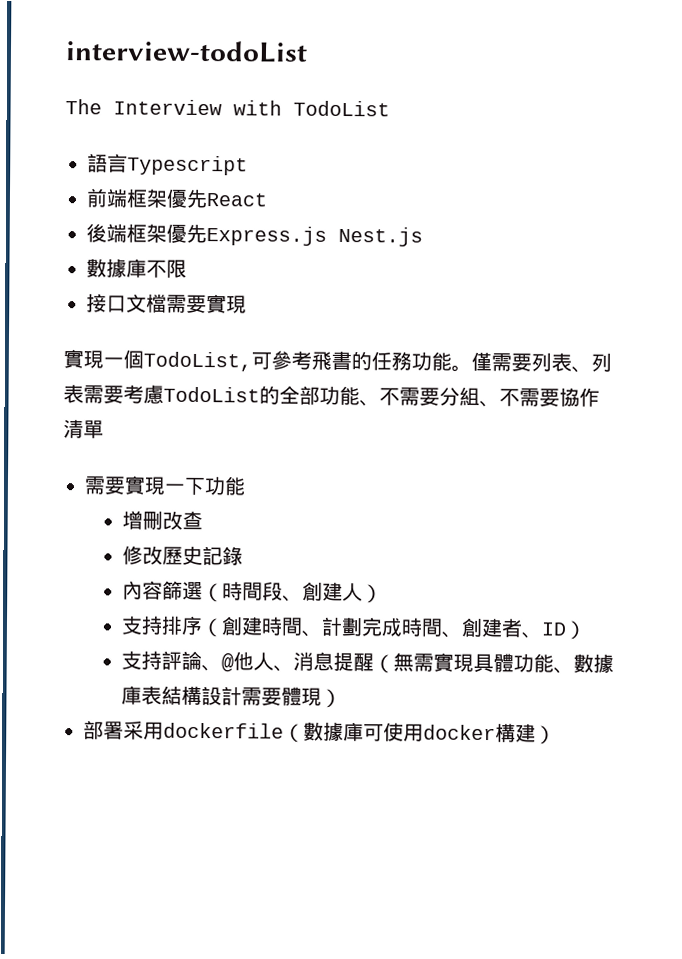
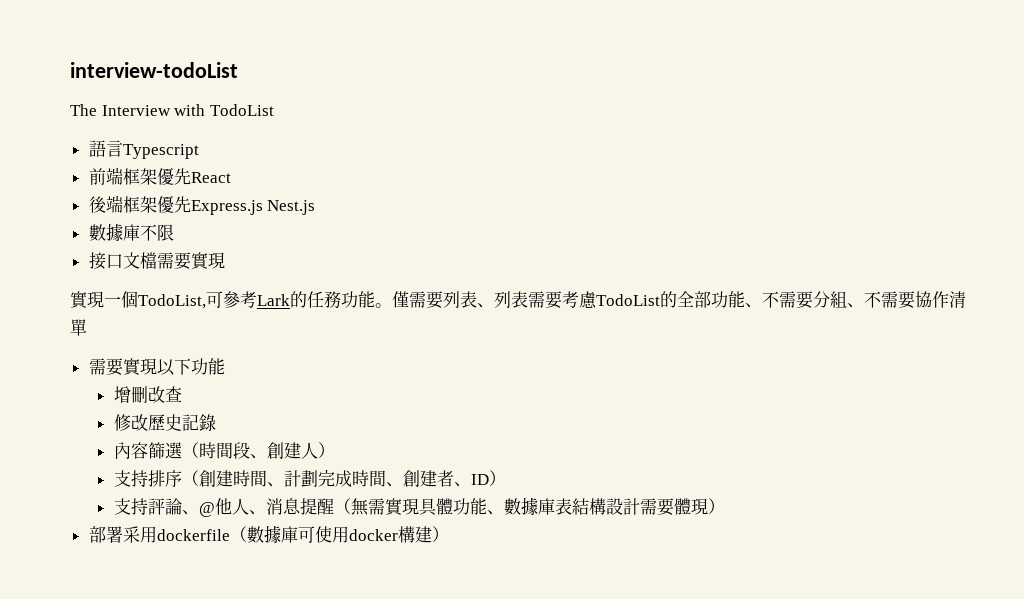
- 實現一個TodoList,可參考飛書的任務功能。
+ 實現一個TodoList,可參考Lark的任務功能。
- 需要實現一下功能
+ 需要實現以下功能

